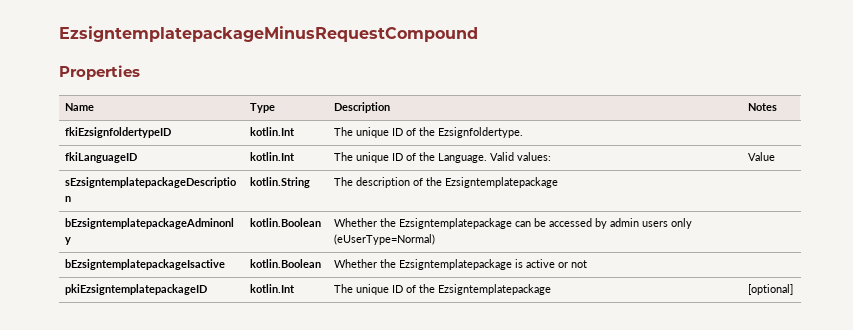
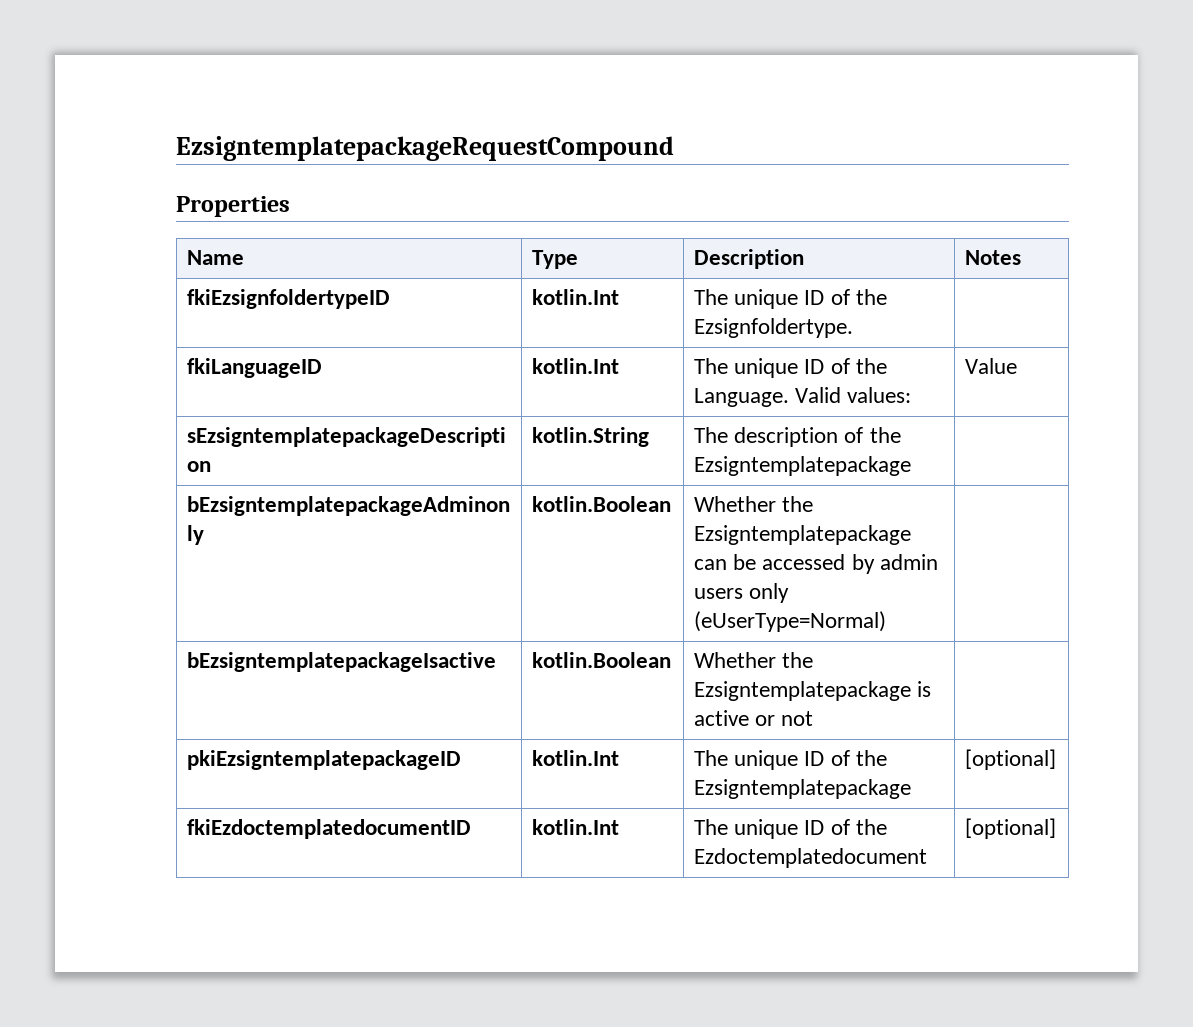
- EzsigntemplatepackageMinusRequestCompound
+ EzsigntemplatepackageRequestCompound
+ fkiEzdoctemplatedocumentID | kotlin.Int | The unique ID of the Ezdoctemplatedocument | [optional]

